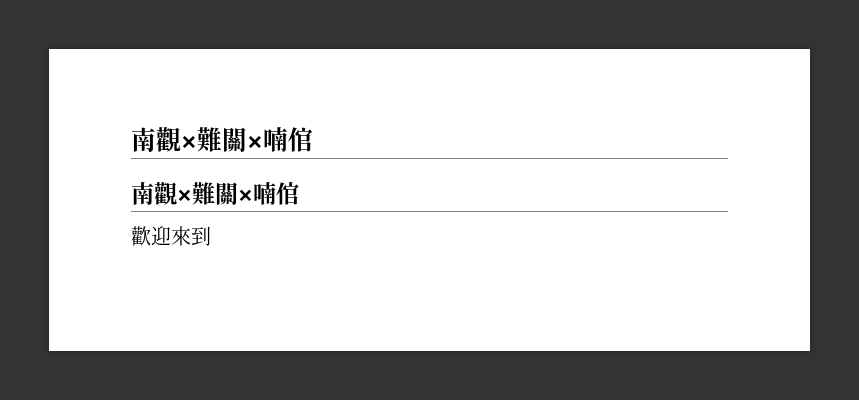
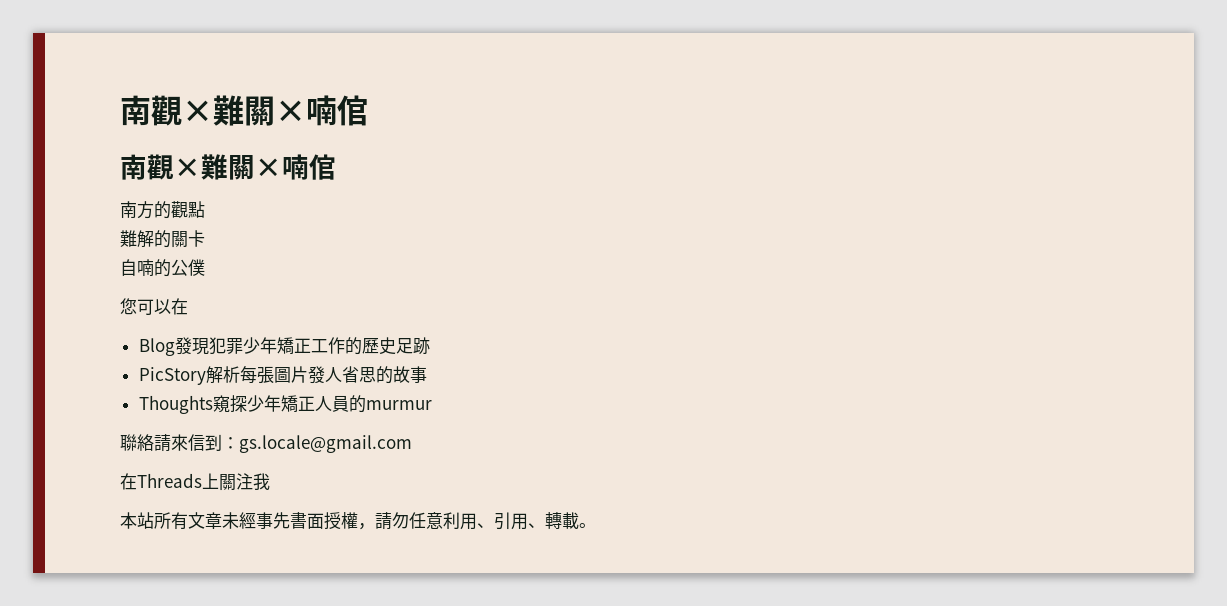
- 歡迎來到
+ 南方的觀點
+ 難解的關卡
+ 自喃的公僕
+ 您可以在
+ Blog發現犯罪少年矯正工作的歷史足跡
+ PicStory解析每張圖片發人省思的故事
+ Thoughts窺探少年矯正人員的murmur
+ 聯絡請來信到：gs.locale@gmail.com
+ 在Threads上關注我
+ 本站所有文章未經事先書面授權，請勿任意利用、引用、轉載。

